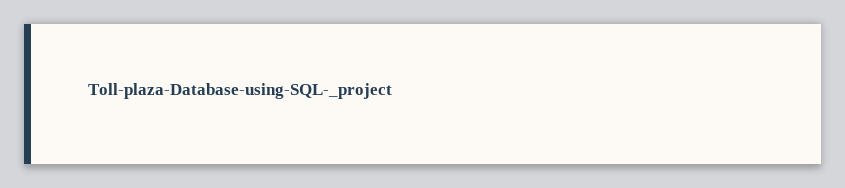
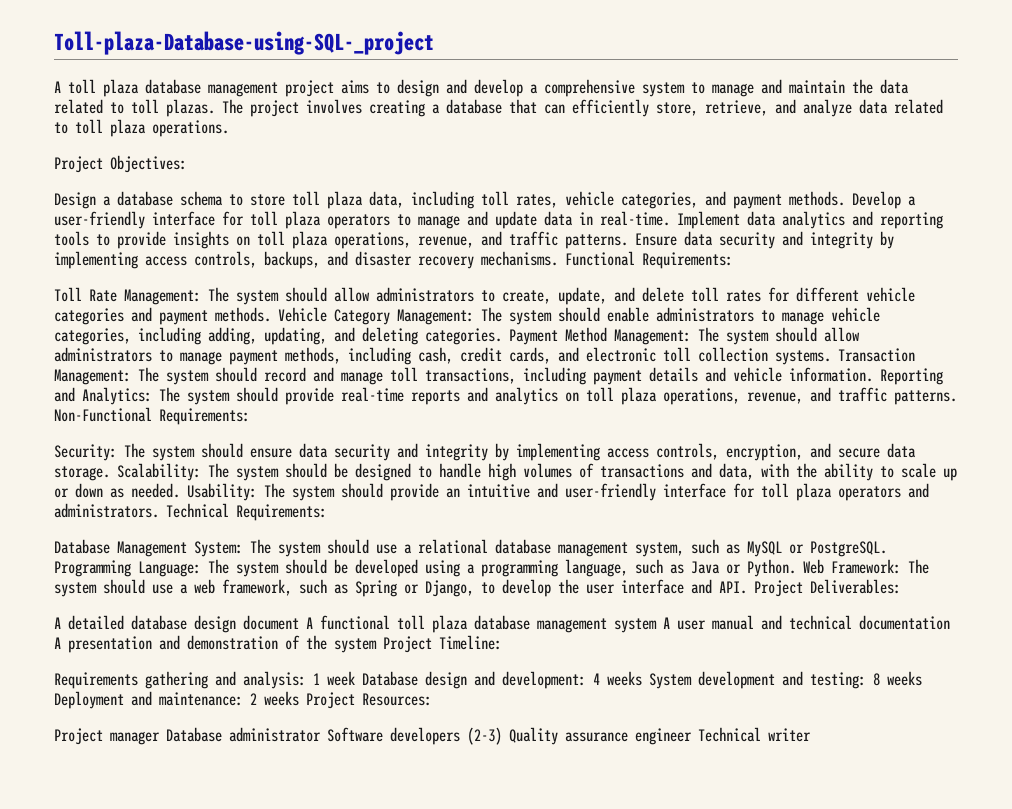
+ A toll plaza database management project aims to design and develop a comprehensive system to manage and maintain the data related to toll plazas. The project involves creating a database that can efficiently store, retrieve, and analyze data related to toll plaza operations.
+ Project Objectives:
+ Design a database schema to store toll plaza data, including toll rates, vehicle categories, and payment methods. Develop a user-friendly interface for toll plaza operators to manage and update data in real-time. Implement data analytics and reporting tools to provide insights on toll plaza operations, revenue, and traffic patterns. Ensure data security and integrity by implementing access controls, backups, and disaster recovery mechanisms. Functional Requirements:
+ Toll Rate Management: The system should allow administrators to create, update, and delete toll rates for different vehicle categories and payment methods. Vehicle Category Management: The system should enable administrators to manage vehicle categories, including adding, updating, and deleting categories. Payment Method Management: The system should allow administrators to manage payment methods, including cash, credit cards, and electronic toll collection systems. Transaction Management: The system should record and manage toll transactions, including payment details and vehicle information. Reporting and Analytics: The system should provide real-time reports and analytics on toll plaza operations, revenue, and traffic patterns. Non-Functional Requirements:
+ Security: The system should ensure data security and integrity by implementing access controls, encryption, and secure data storage. Scalability: The system should be designed to handle high volumes of transactions and data, with the ability to scale up or down as needed. Usability: The system should provide an intuitive and user-friendly interface for toll plaza operators and administrators. Technical Requirements:
+ Database Management System: The system should use a relational database management system, such as MySQL or PostgreSQL. Programming Language: The system should be developed using a programming language, such as Java or Python. Web Framework: The system should use a web framework, such as Spring or Django, to develop the user interface and API. Project Deliverables:
+ A detailed database design document A functional toll plaza database management system A user manual and technical documentation A presentation and demonstration of the system Project Timeline:
+ Requirements gathering and analysis: 1 week Database design and development: 4 weeks System development and testing: 8 weeks Deployment and maintenance: 2 weeks Project Resources:
+ Project manager Database administrator Software developers (2-3) Quality assurance engineer Technical writer

